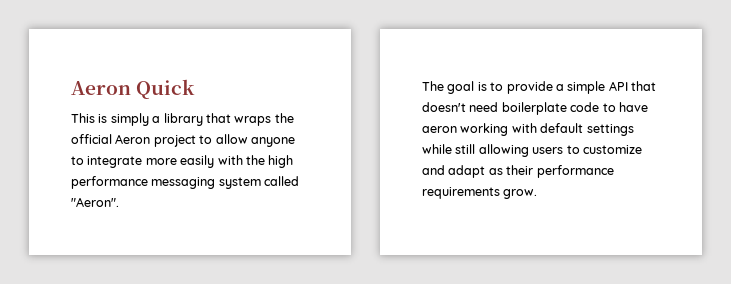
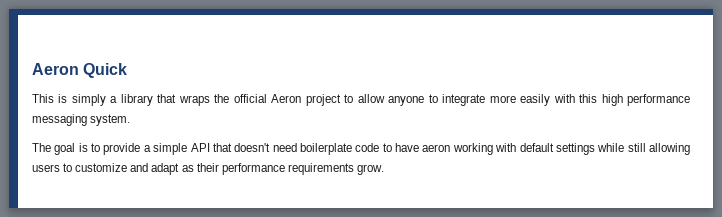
- This is simply a library that wraps the official Aeron project to allow anyone to integrate more easily with the high performance messaging system called "Aeron".
+ This is simply a library that wraps the official Aeron project to allow anyone to integrate more easily with this high performance messaging system.

